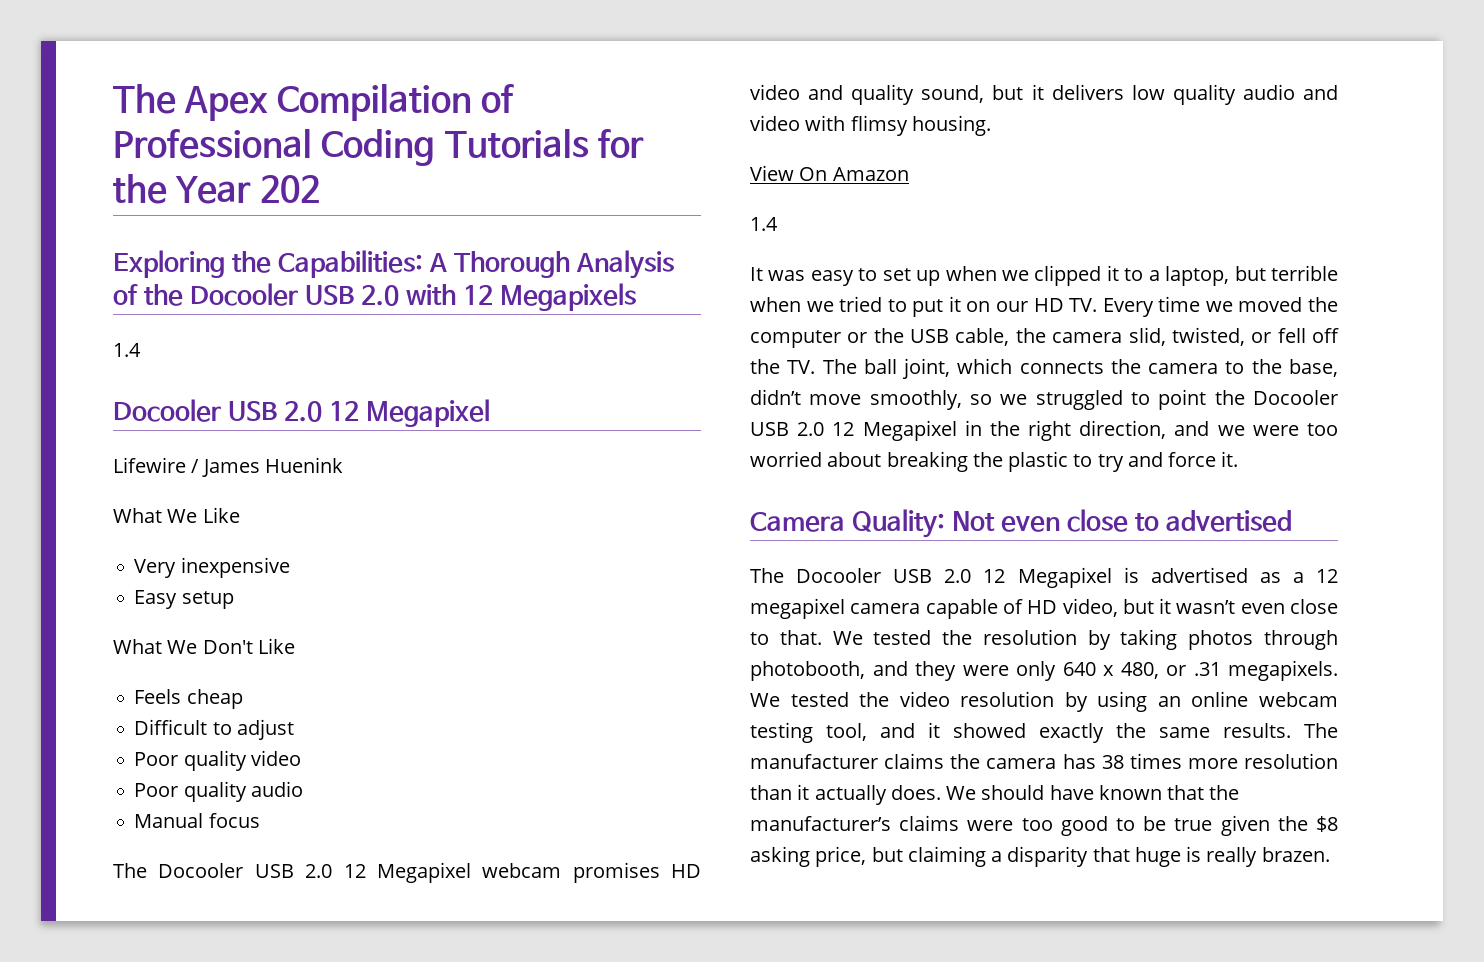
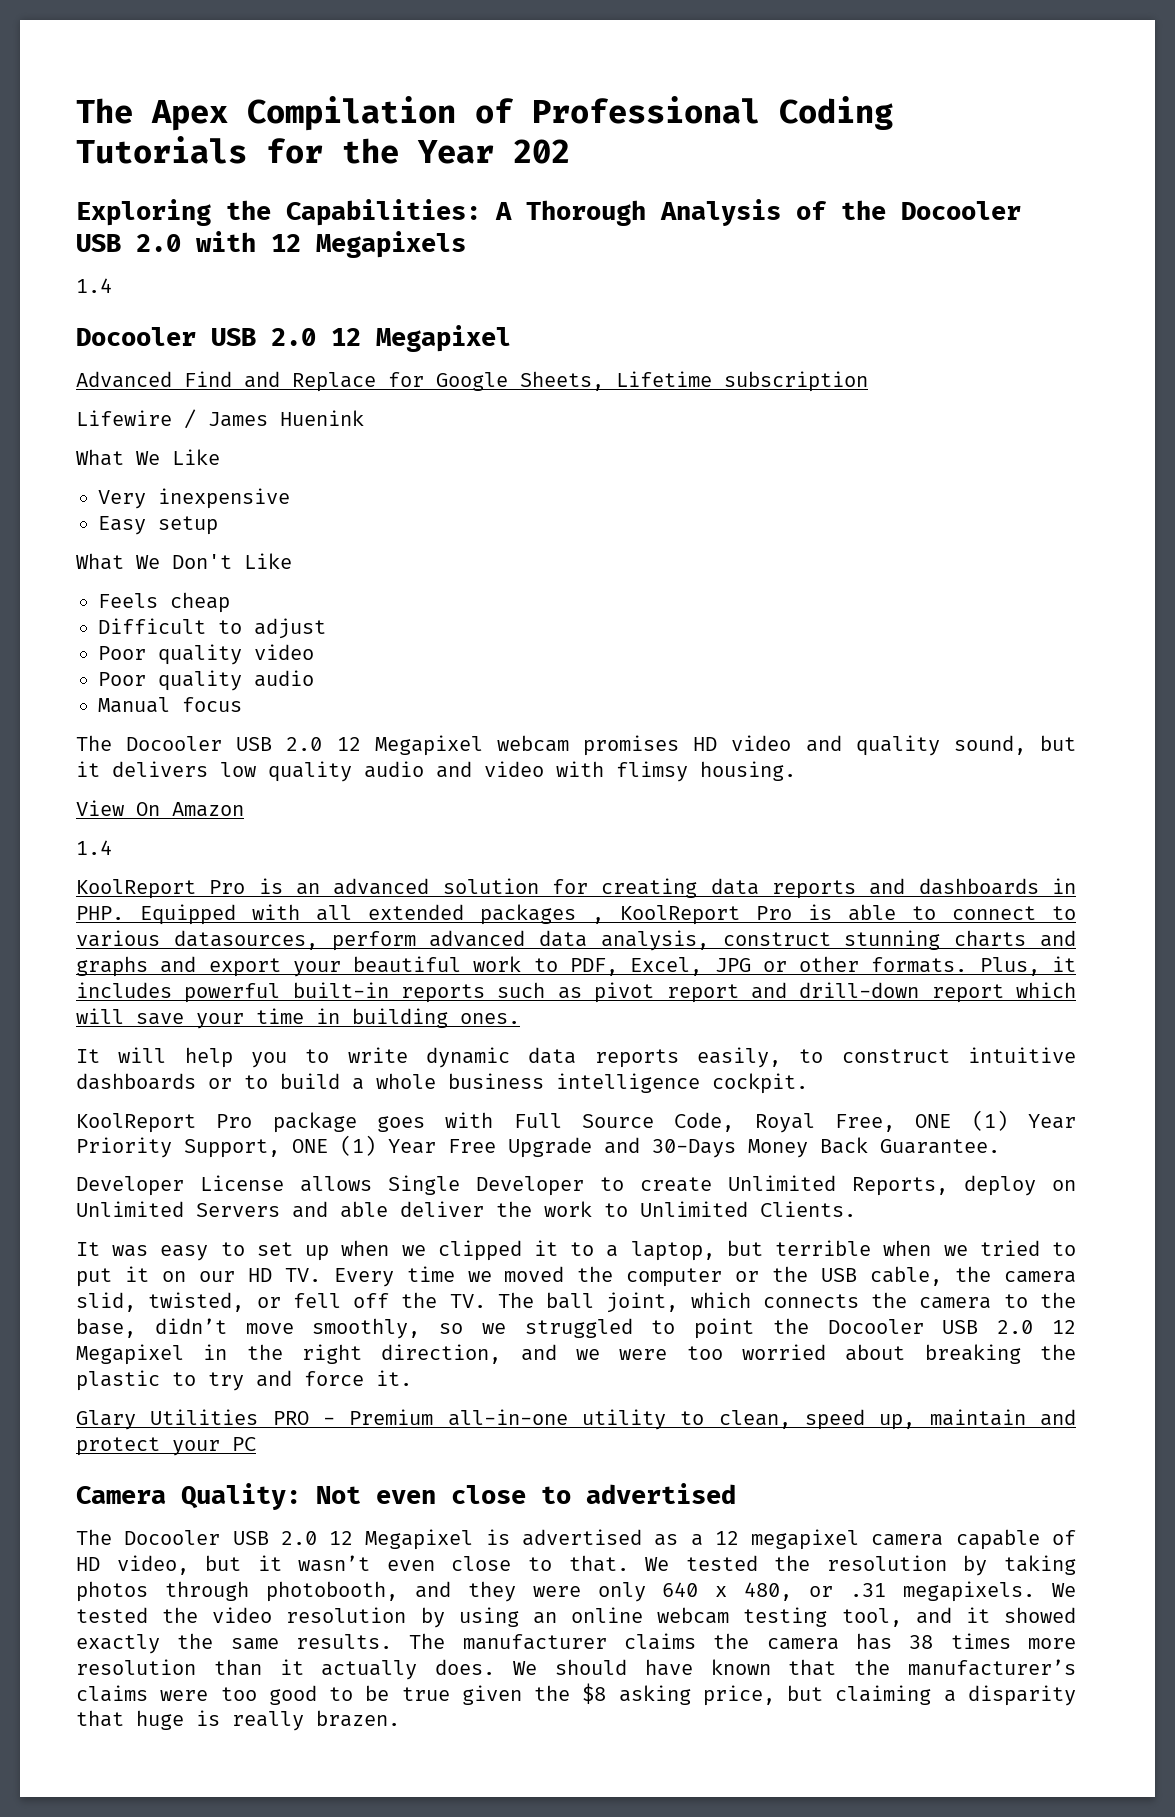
+ Advanced Find and Replace for Google Sheets, Lifetime subscription
+ KoolReport Pro is an advanced solution for creating data reports and dashboards in PHP. Equipped with all extended packages , KoolReport Pro is able to connect to various datasources, perform advanced data analysis, construct stunning charts and graphs and export your beautiful work to PDF, Excel, JPG or other formats. Plus, it includes powerful built-in reports such as pivot report and drill-down report which will save your time in building ones.
+ It will help you to write dynamic data reports easily, to construct intuitive dashboards or to build a whole business intelligence cockpit.
+ KoolReport Pro package goes with Full Source Code, Royal Free, ONE (1) Year Priority Support, ONE (1) Year Free Upgrade and 30-Days Money Back Guarantee.
+ Developer License allows Single Developer to create Unlimited Reports, deploy on Unlimited Servers and able deliver the work to Unlimited Clients.
+ Glary Utilities PRO - Premium all-in-one utility to clean, speed up, maintain and protect your PC

